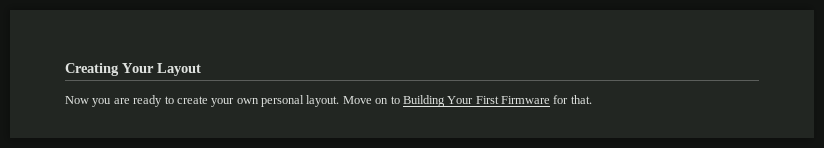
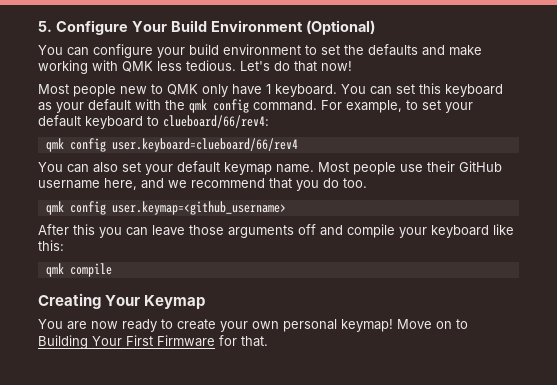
- Creating Your Layout
- Now you are ready to create your own personal layout.
+ 5. Configure Your Build Environment (Optional)
+ You can configure your build environment to set the defaults and make working with QMK less tedious. Let's do that now!
+ Most people new to QMK only have 1 keyboard. You can set this keyboard as your default with the qmk config command. For example, to set your default keyboard to clueboard/66/rev4:
+ qmk config user.keyboard=clueboard/66/rev4
+ You can also set your default keymap name. Most people use their GitHub username here, and we recommend that you do too.
+ qmk config user.keymap=<github_username>
+ After this you can leave those arguments off and compile your keyboard like this:
+ qmk compile
+ Creating Your Keymap
+ You are now ready to create your own personal keymap!

